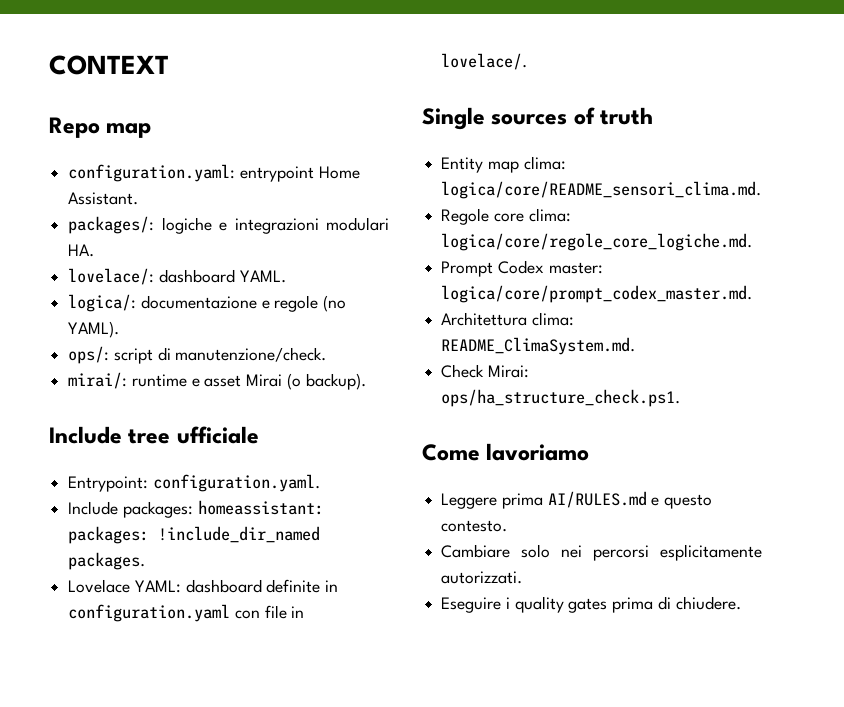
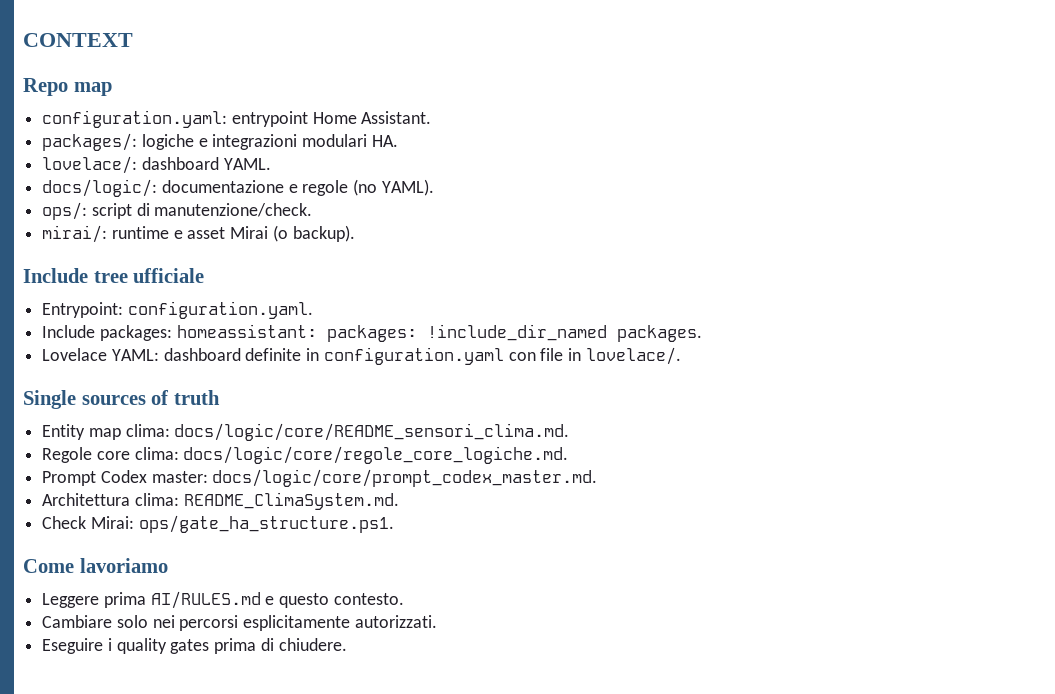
- logica/: documentazione e regole (no YAML).
+ docs/logic/: documentazione e regole (no YAML).
- Entity map clima: logica/core/README_sensori_clima.md.
+ Entity map clima: docs/logic/core/README_sensori_clima.md.
- Regole core clima: logica/core/regole_core_logiche.md.
+ Regole core clima: docs/logic/core/regole_core_logiche.md.
- Prompt Codex master: logica/core/prompt_codex_master.md.
+ Prompt Codex master: docs/logic/core/prompt_codex_master.md.
- Check Mirai: ops/ha_structure_check.ps1.
+ Check Mirai: ops/gate_ha_structure.ps1.

